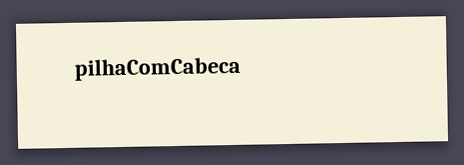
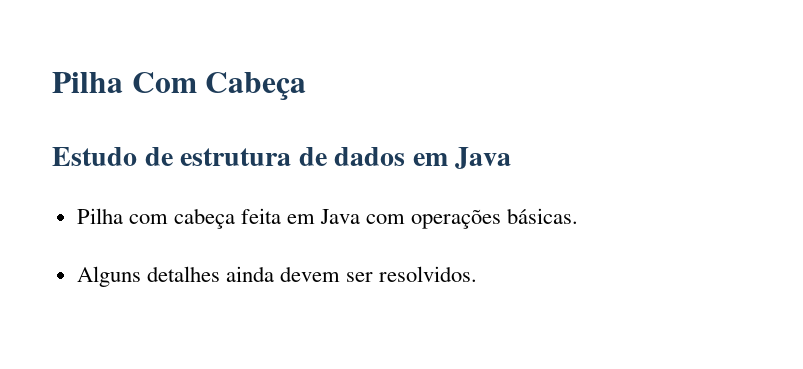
- pilhaComCabeca
+ Pilha Com Cabeça
+ Estudo de estrutura de dados em Java
+ Pilha com cabeça feita em Java com operações básicas.
+ Alguns detalhes ainda devem ser resolvidos.

